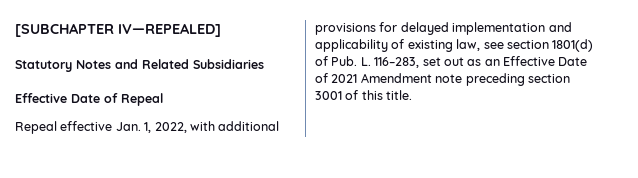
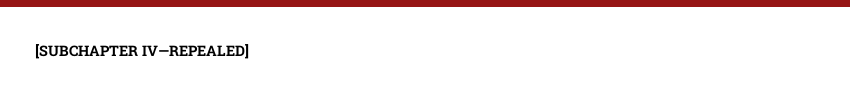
- Statutory Notes and Related Subsidiaries
- Effective Date of Repeal
- Repeal effective Jan. 1, 2022, with additional provisions for delayed implementation and applicability of existing law, see section 1801(d) of Pub. L. 116–283, set out as an Effective Date of 2021 Amendment note preceding section 3001 of this title.

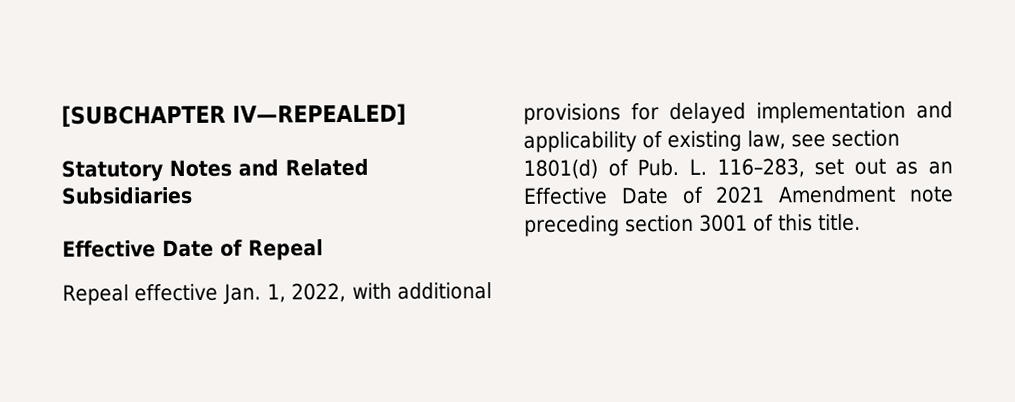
+ Statutory Notes and Related Subsidiaries
+ Effective Date of Repeal
+ Repeal effective Jan. 1, 2022, with additional provisions for delayed implementation and applicability of existing law, see section 1801(d) of Pub. L. 116–283, set out as an Effective Date of 2021 Amendment note preceding section 3001 of this title.

